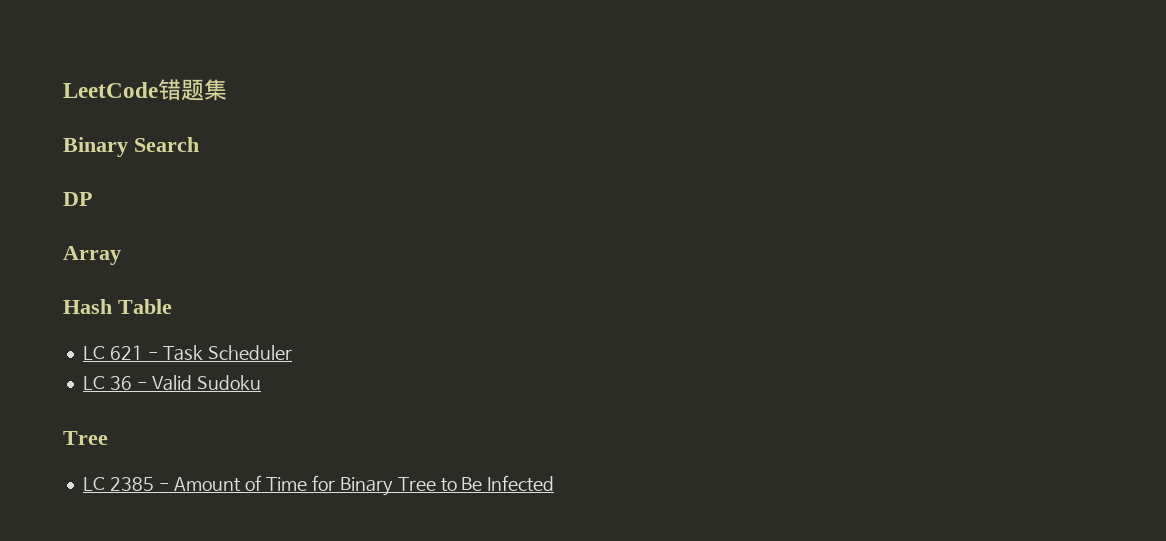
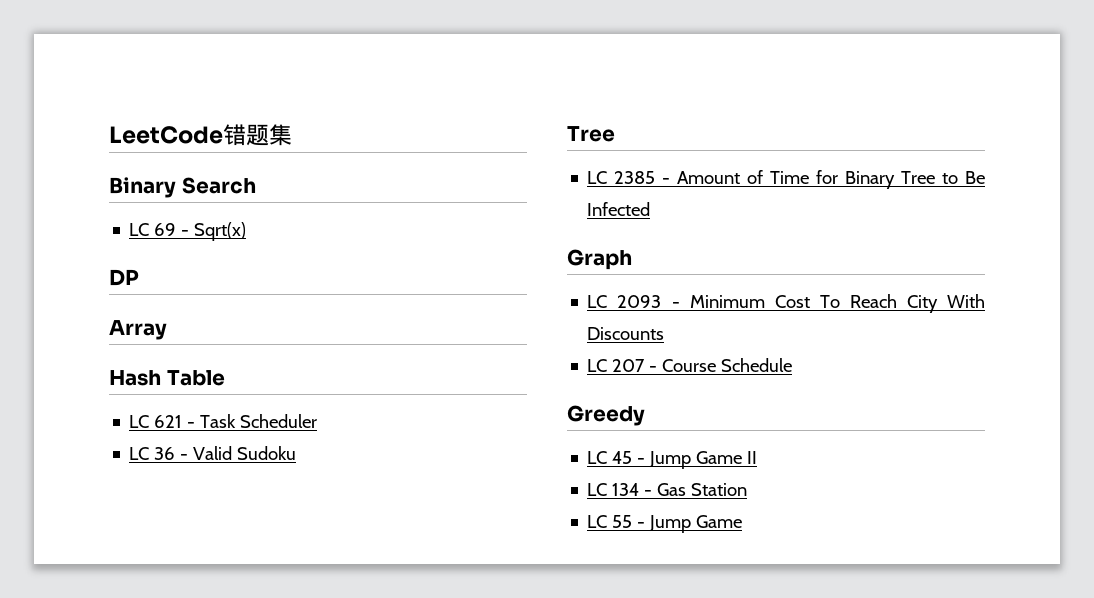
+ LC 69 - Sqrt(x)
+ Graph
+ LC 2093 - Minimum Cost To Reach City With Discounts
+ LC 207 - Course Schedule
+ Greedy
+ LC 45 - Jump Game II
+ LC 134 - Gas Station
+ LC 55 - Jump Game

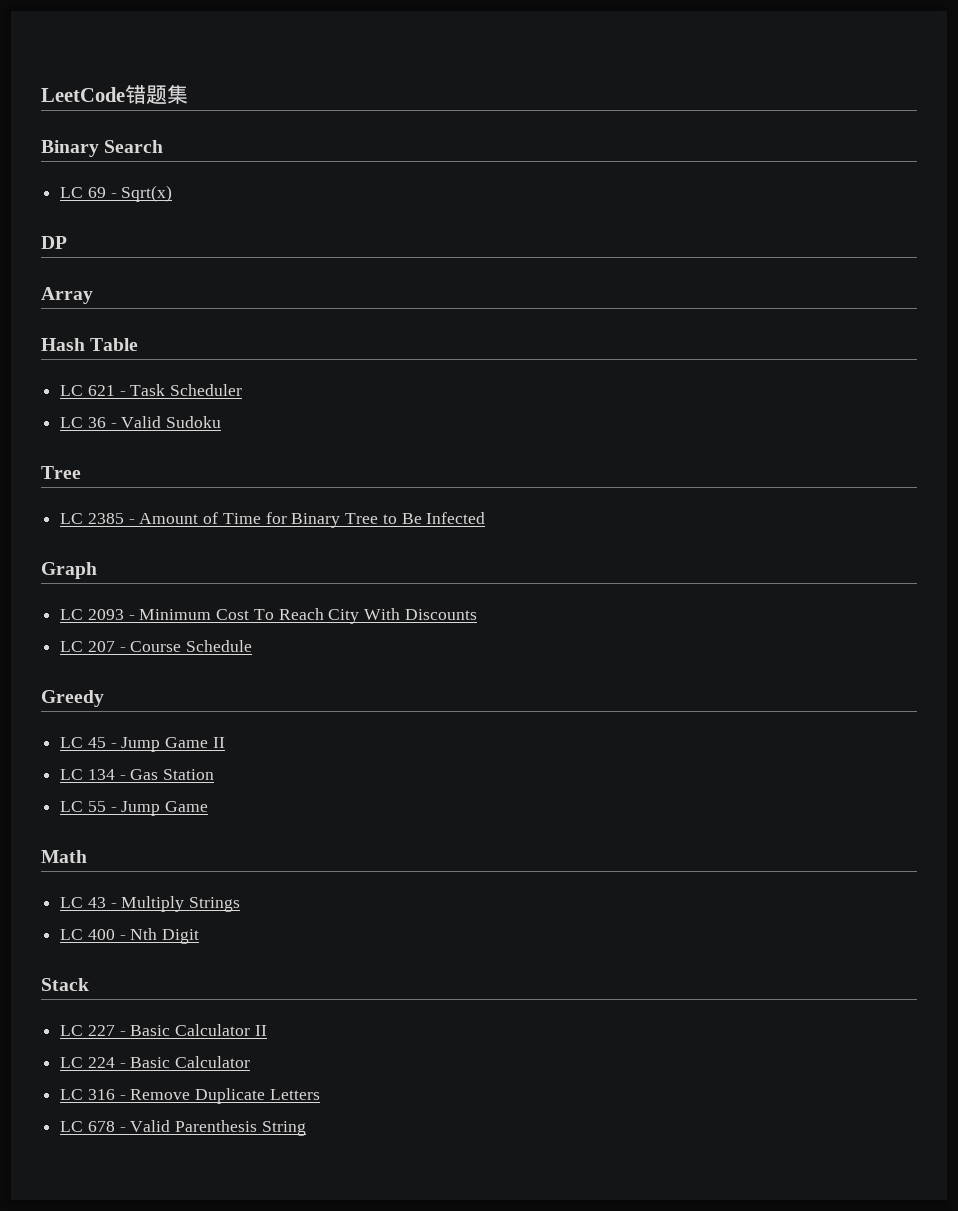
+ Math
+ LC 43 - Multiply Strings
+ LC 400 - Nth Digit
+ Stack
+ LC 227 - Basic Calculator II
+ LC 224 - Basic Calculator
+ LC 316 - Remove Duplicate Letters
+ LC 678 - Valid Parenthesis String

